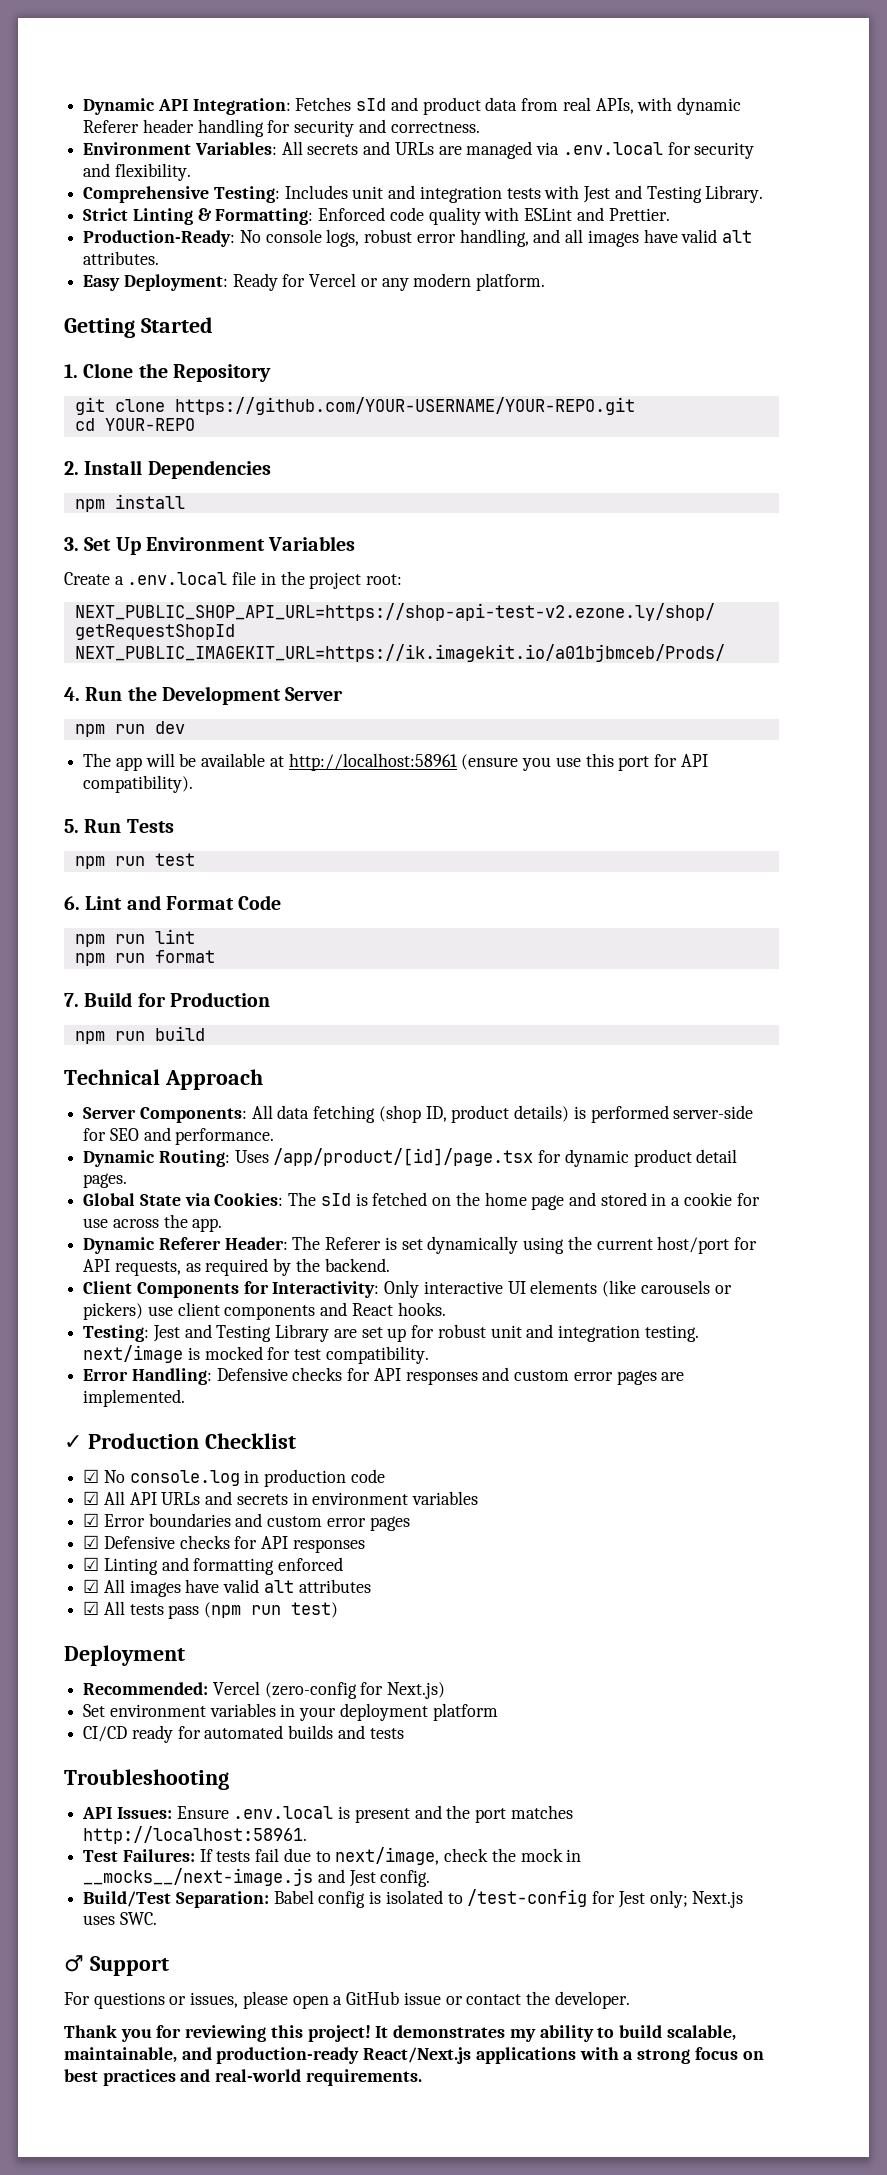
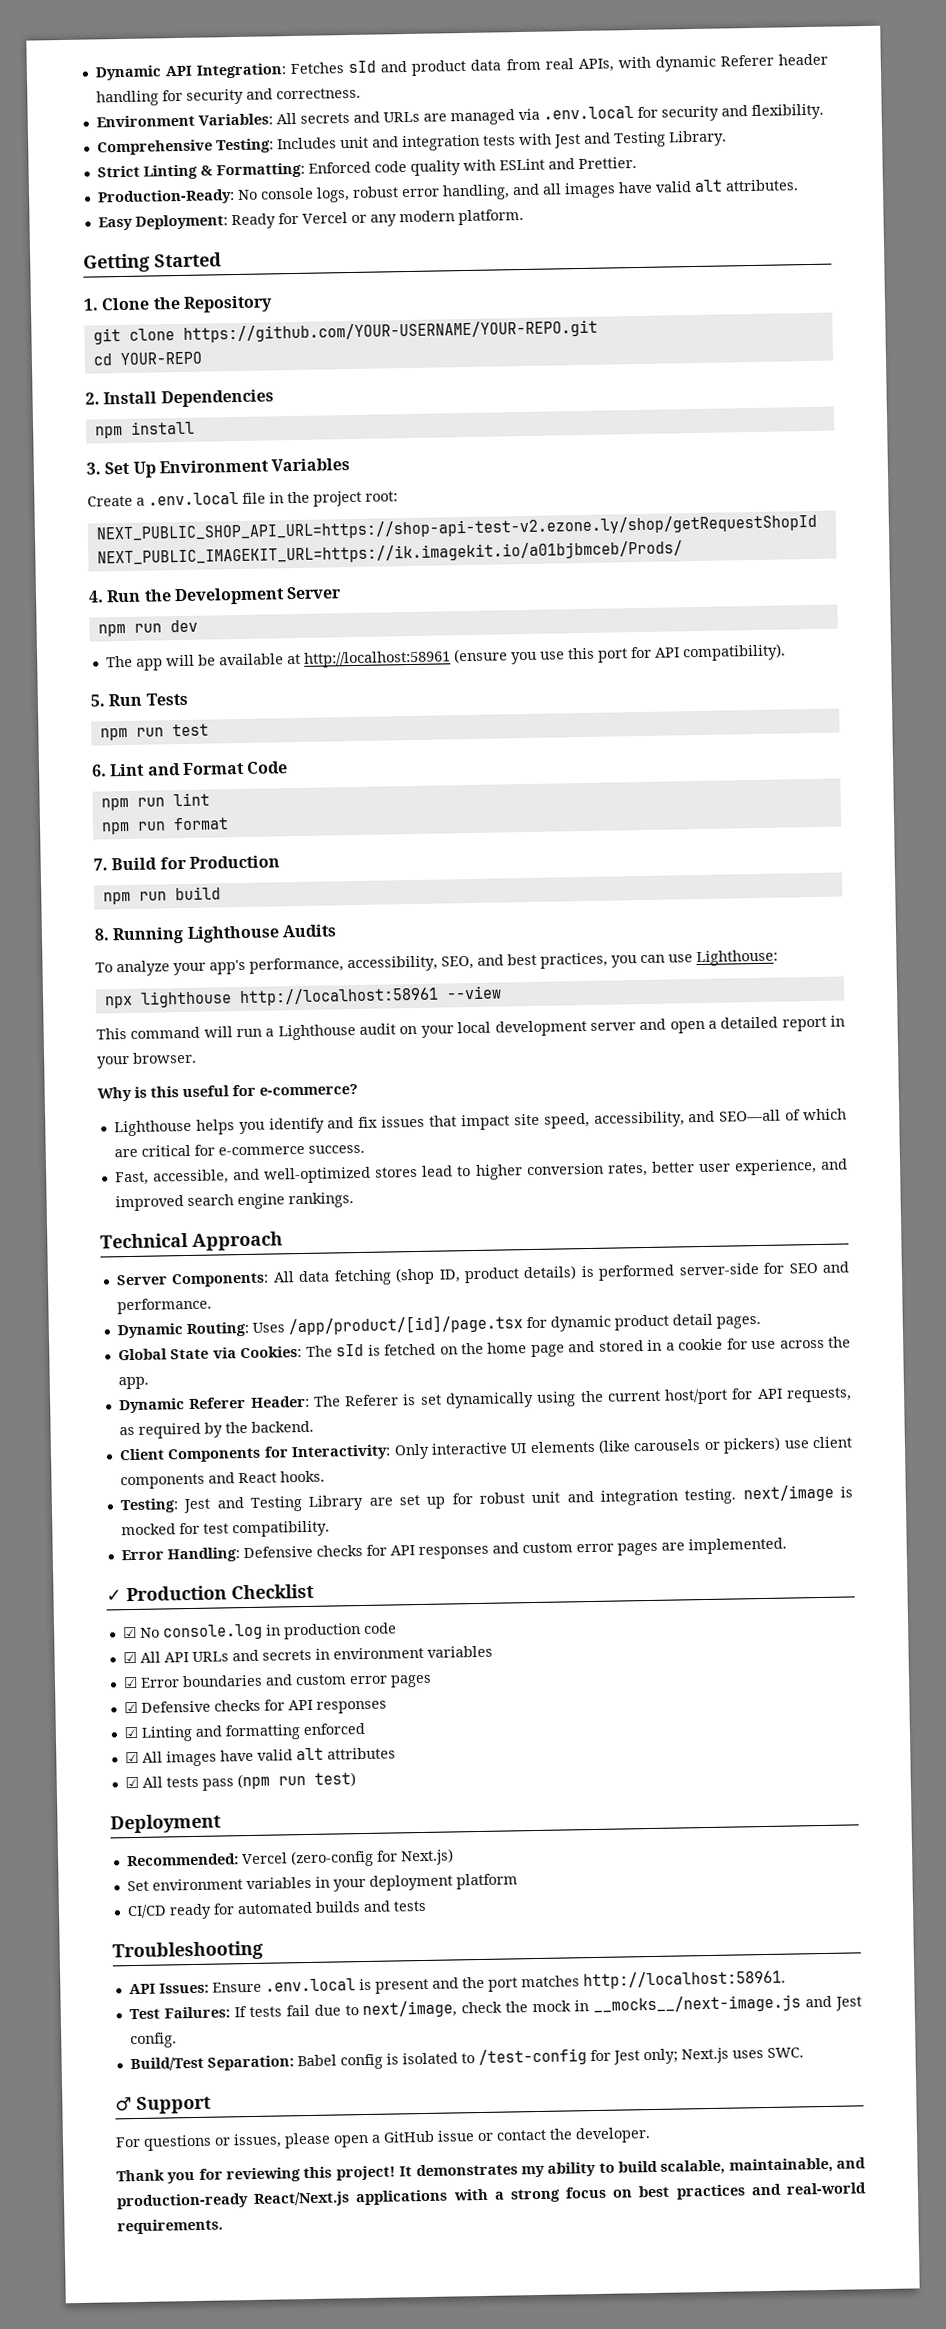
+ 8. Running Lighthouse Audits
+ To analyze your app's performance, accessibility, SEO, and best practices, you can use Lighthouse:
+ npx lighthouse http://localhost:58961 --view
+ This command will run a Lighthouse audit on your local development server and open a detailed report in your browser.
+ Why is this useful for e-commerce?
+ Lighthouse helps you identify and fix issues that impact site speed, accessibility, and SEO—all of which are critical for e-commerce success.
+ Fast, accessible, and well-optimized stores lead to higher conversion rates, better user experience, and improved search engine rankings.

